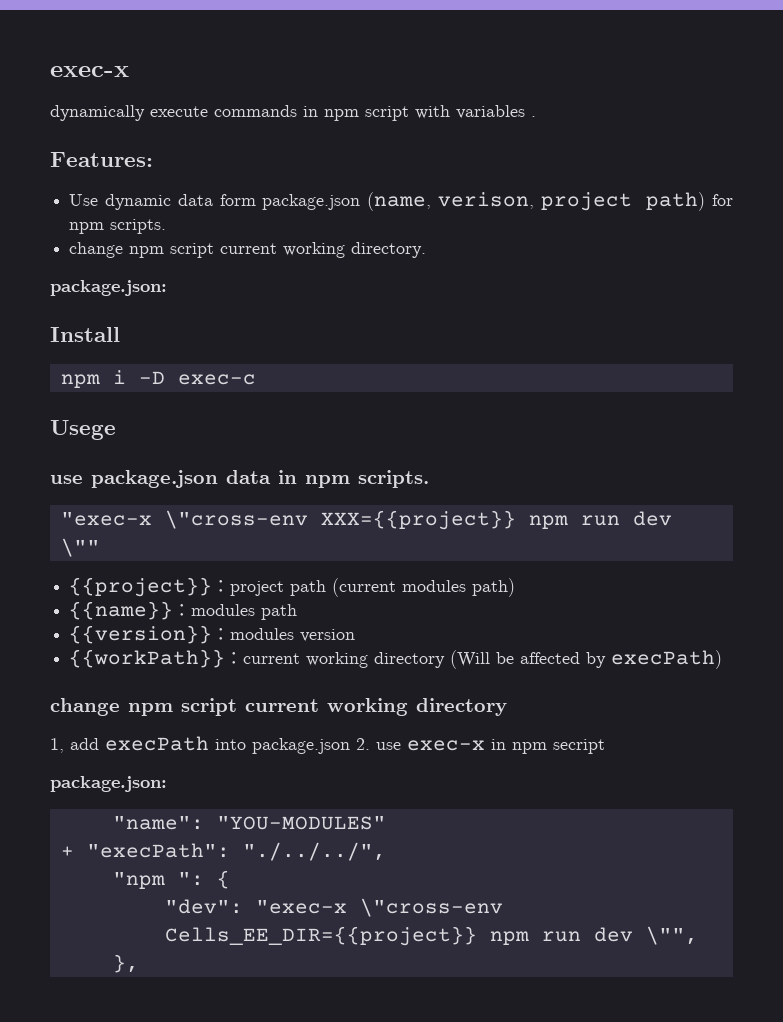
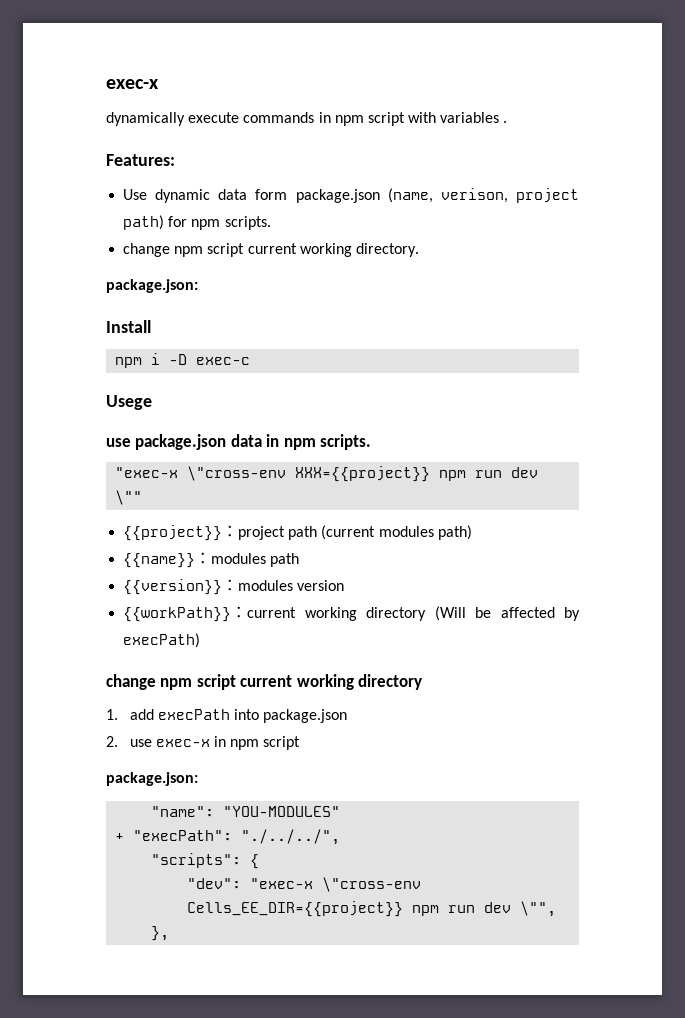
- 1, add execPath into package.json 2. use exec-x in npm secript
+ 1. add execPath into package.json
+ 2. use exec-x in npm script
- "npm ": {
+ "scripts": {

